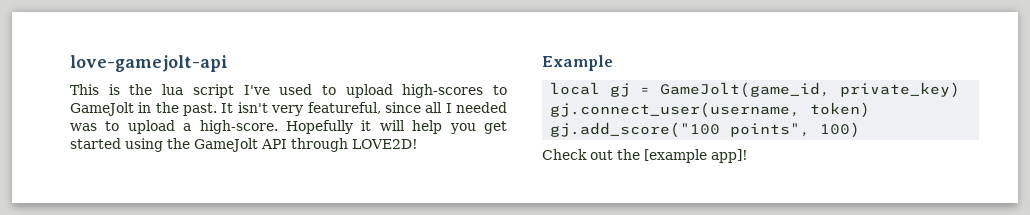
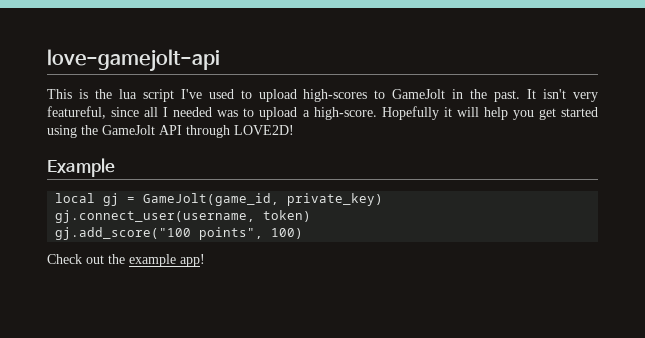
- Check out the [example app]!
+ Check out the example app!

